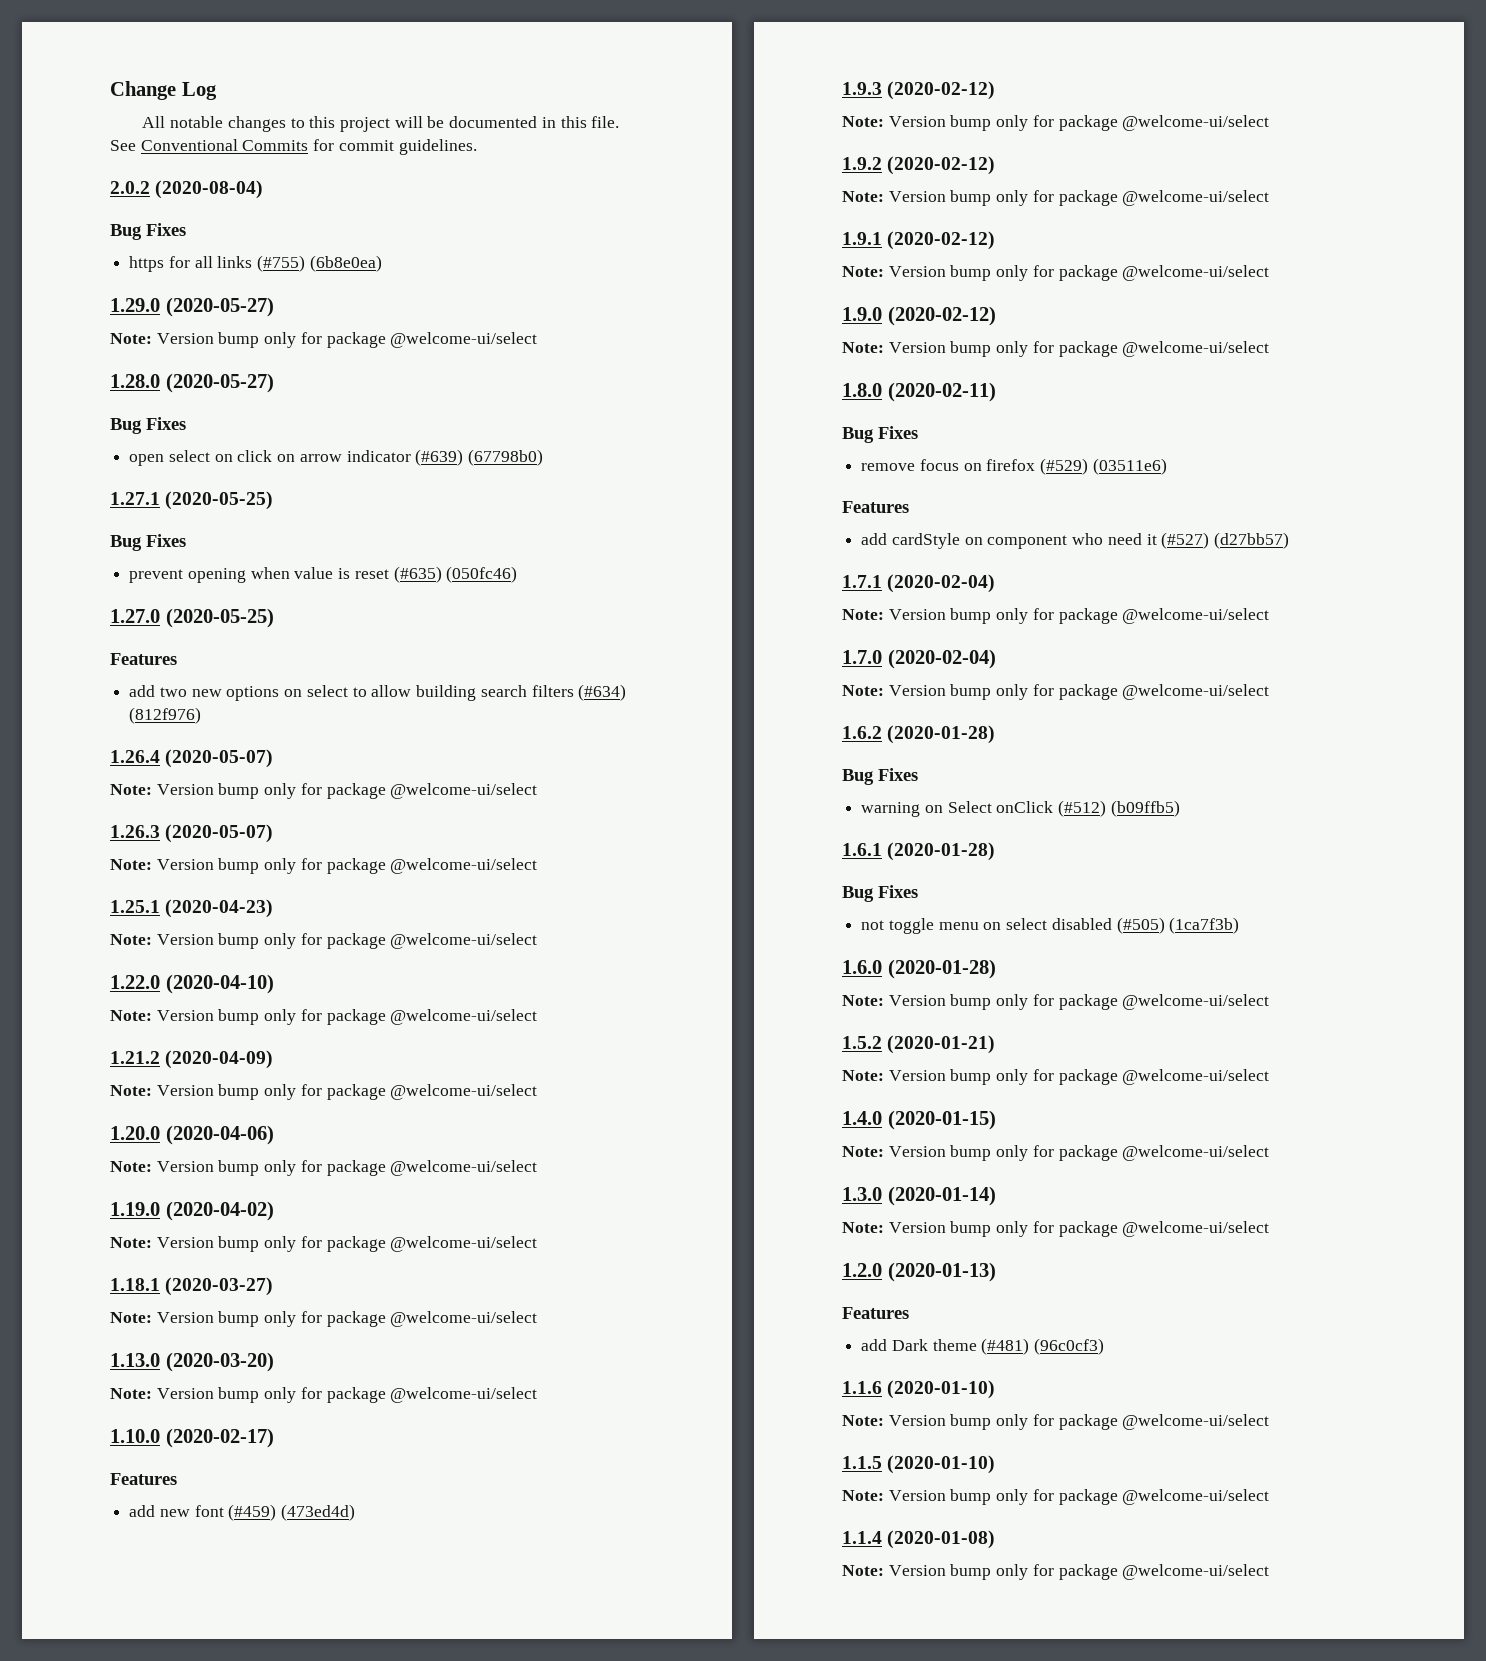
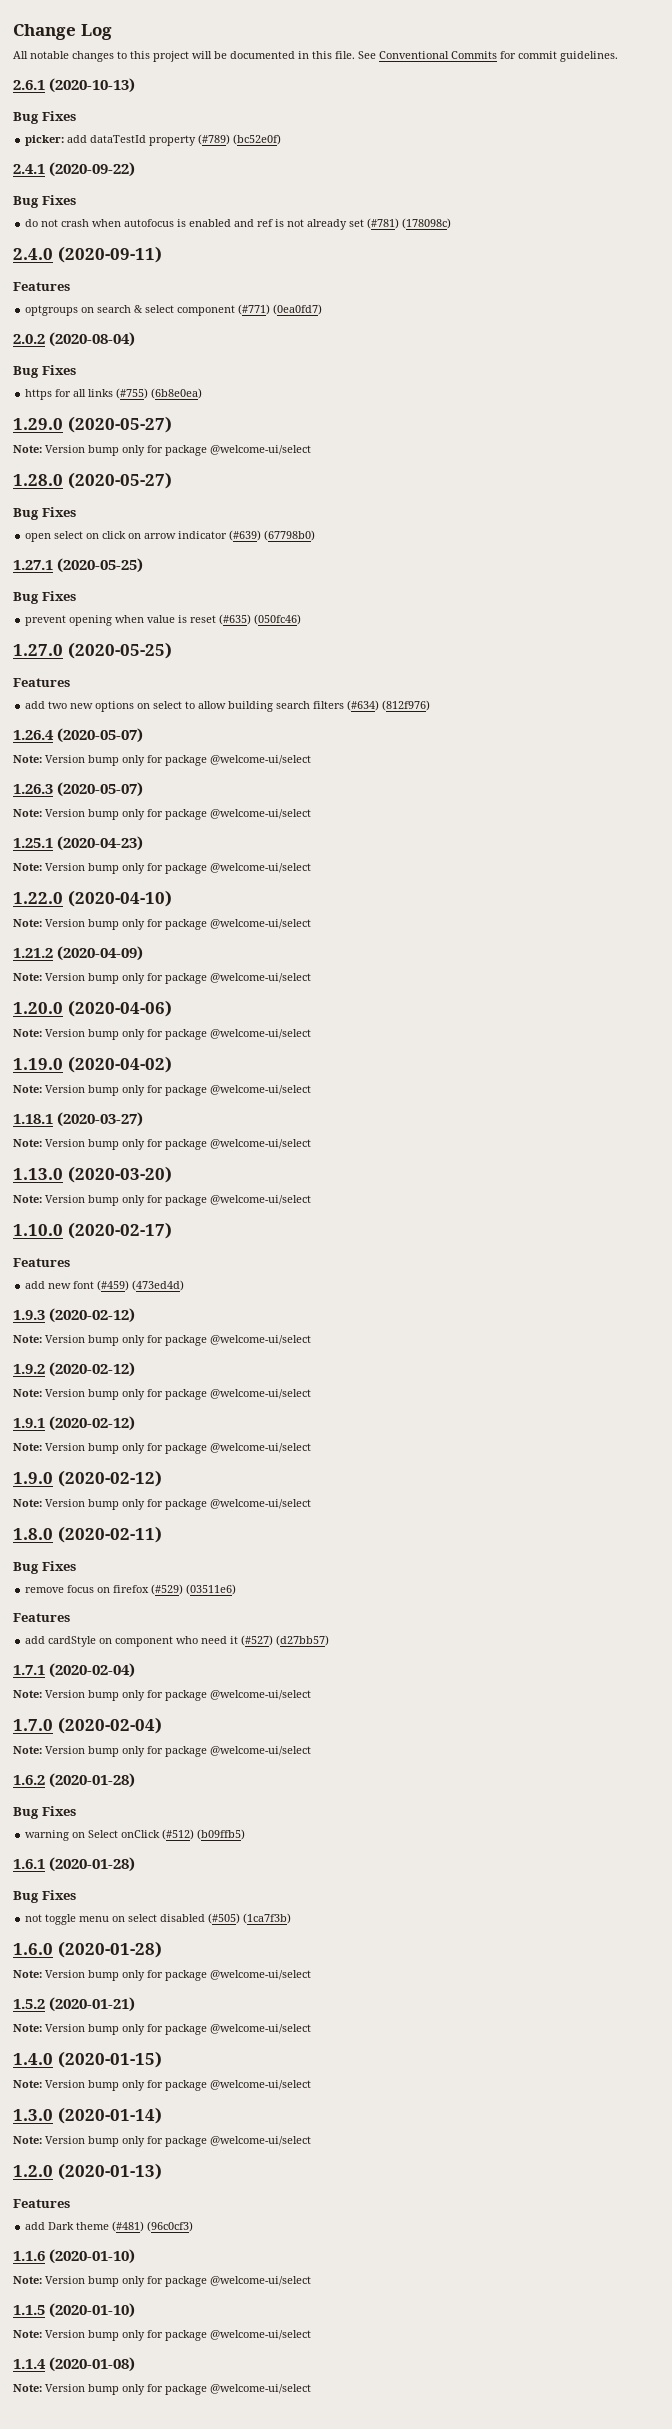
+ 2.6.1 (2020-10-13)
+ Bug Fixes
+ picker: add dataTestId property (#789) (bc52e0f)
+ 2.4.1 (2020-09-22)
+ Bug Fixes
+ do not crash when autofocus is enabled and ref is not already set (#781) (178098c)
+ 2.4.0 (2020-09-11)
+ Features
+ optgroups on search & select component (#771) (0ea0fd7)

